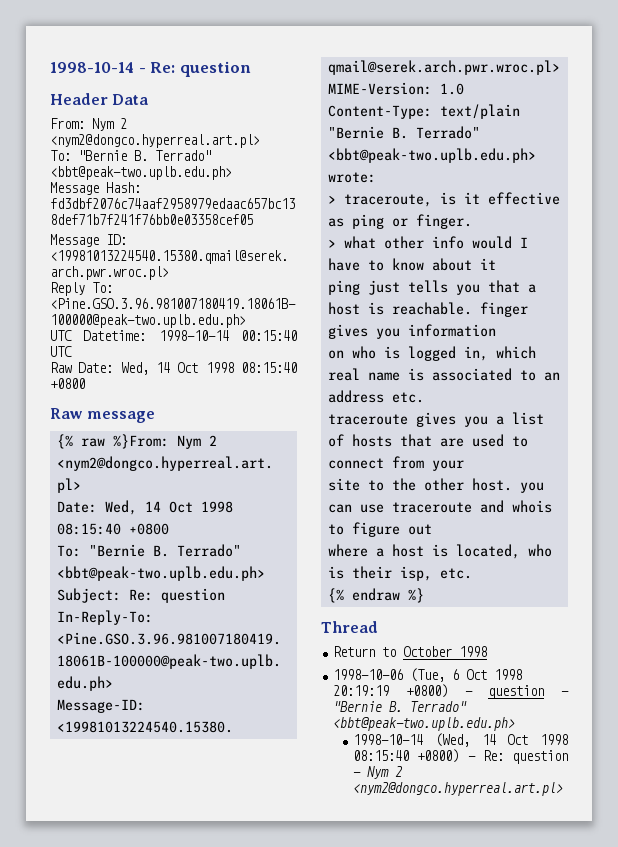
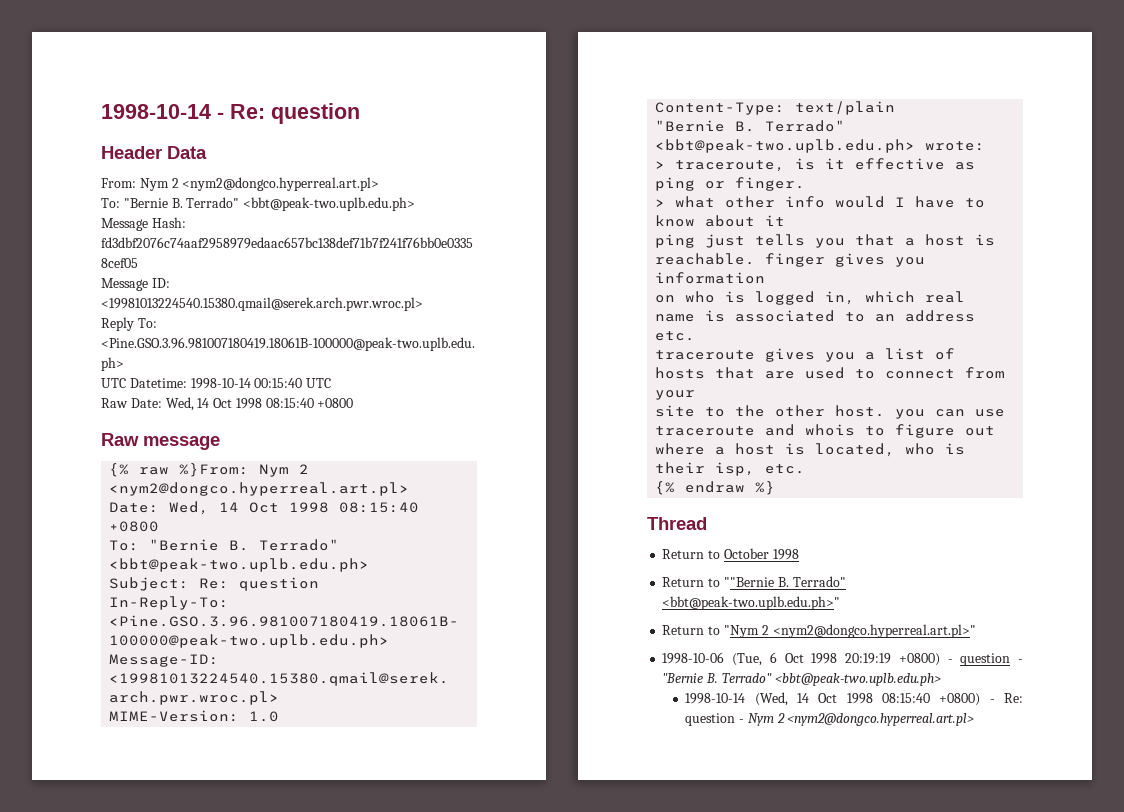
+ Return to ""Bernie B. Terrado" <bbt@peak-two.uplb.edu.ph>"
+ Return to "Nym 2 <nym2@dongco.hyperreal.art.pl>"

